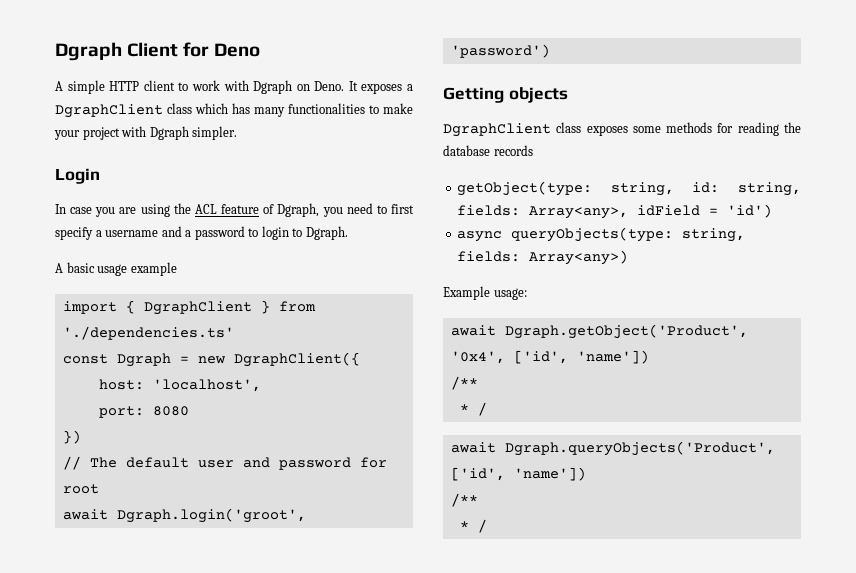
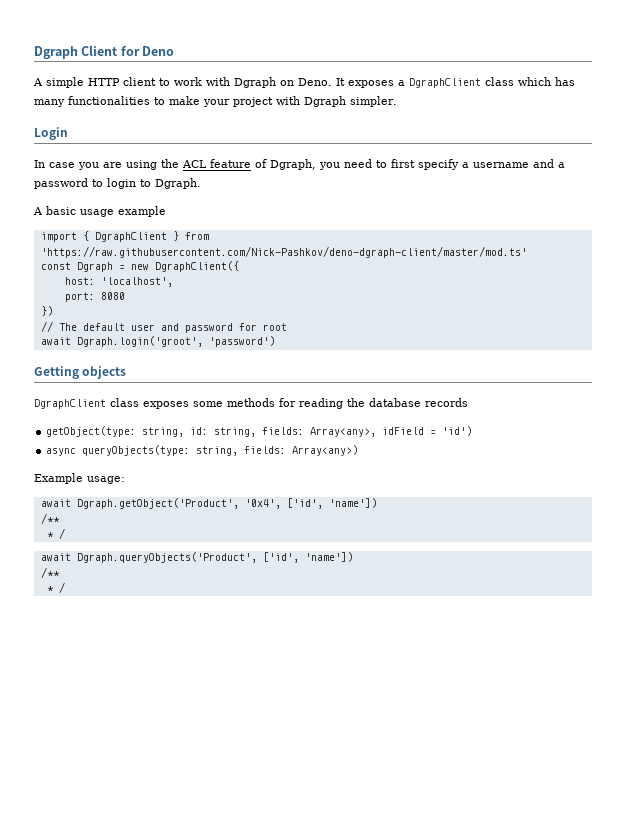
- import { DgraphClient } from './dependencies.ts'
+ import { DgraphClient } from 'https://raw.githubusercontent.com/Nick-Pashkov/deno-dgraph-client/master/mod.ts'

